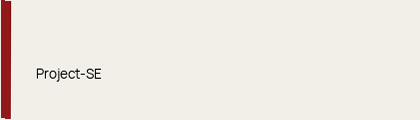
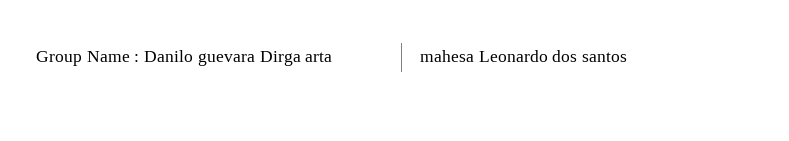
- Project-SE
+ Group Name : Danilo guevara Dirga arta mahesa Leonardo dos santos

